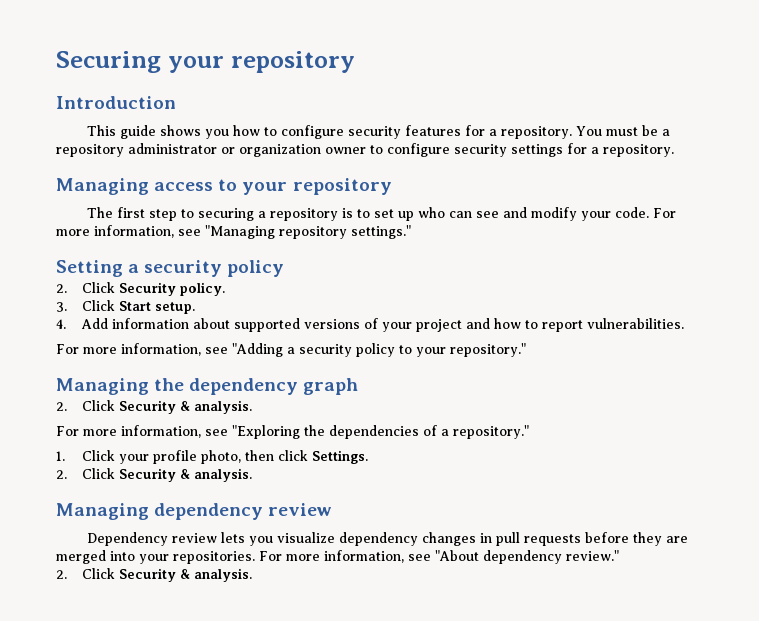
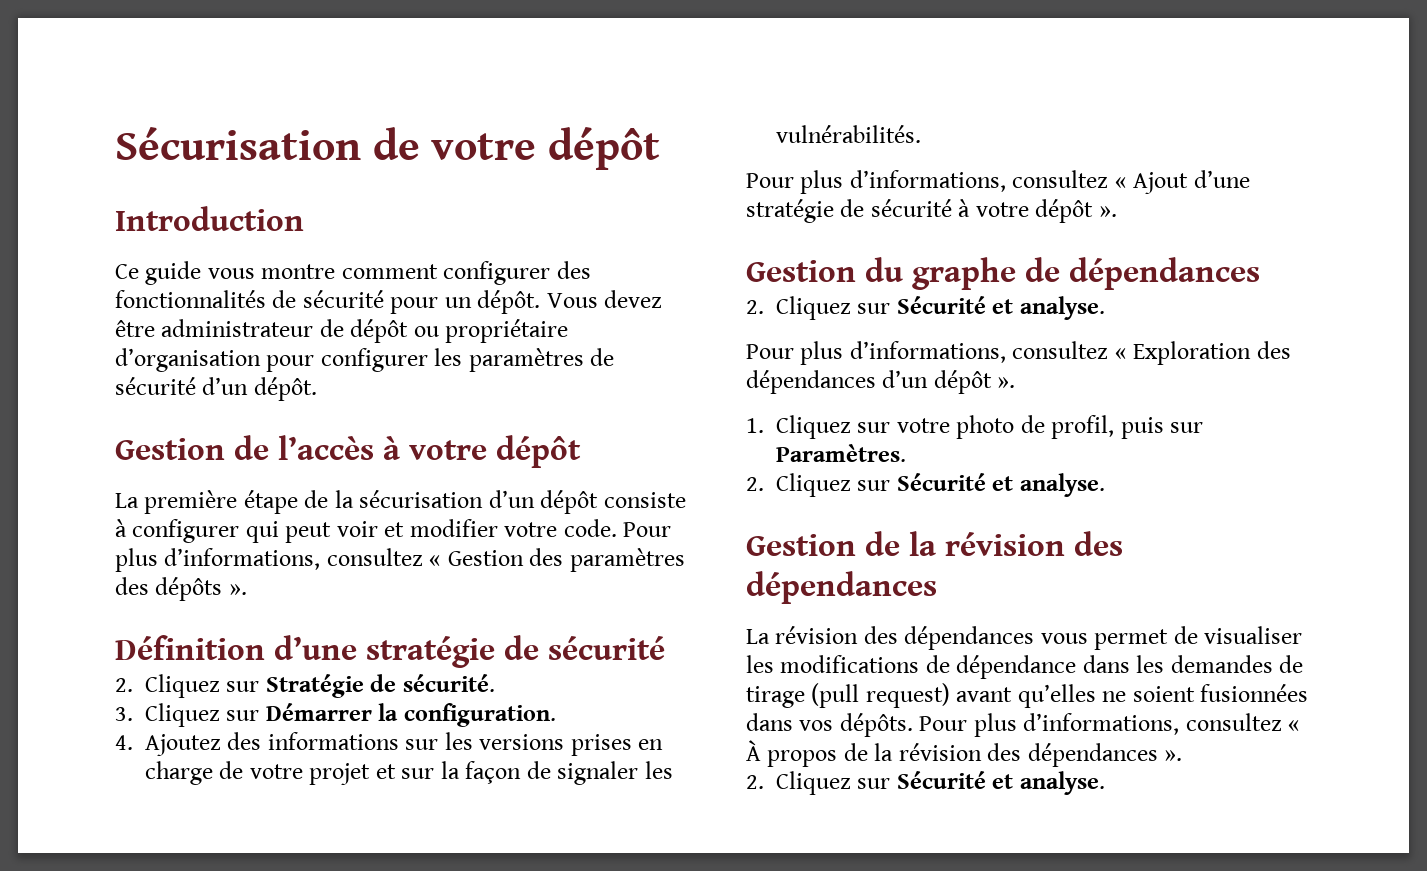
- Securing your repository
+ Sécurisation de votre dépôt
  Introduction
- This guide shows you how to configure security features for a repository. You must be a repository administrator or organization owner to configure security settings for a repository.
- Managing access to your repository
- The first step to securing a repository is to set up who can see and modify your code. For more information, see "Managing repository settings."
- Setting a security policy
- 2. Click Security policy.
- 3. Click Start setup.
- 4. Add information about supported versions of your project and how to report vulnerabilities.
- For more information, see "Adding a security policy to your repository."
- Managing the dependency graph
- 2. Click Security & analysis.
- For more information, see "Exploring the dependencies of a repository."
- 1. Click your profile photo, then click Settings.
- 2. Click Security & analysis.
- Managing dependency review
- Dependency review lets you visualize dependency changes in pull requests before they are merged into your repositories. For more information, see "About dependency review."
- 2. Click Security & analysis.
+ Ce guide vous montre comment configurer des fonctionnalités de sécurité pour un dépôt. Vous devez être administrateur de dépôt ou propriétaire d’organisation pour configurer les paramètres de sécurité d’un dépôt.
+ Gestion de l’accès à votre dépôt
+ La première étape de la sécurisation d’un dépôt consiste à configurer qui peut voir et modifier votre code. Pour plus d’informations, consultez « Gestion des paramètres des dépôts ».
+ Définition d’une stratégie de sécurité
+ 2. Cliquez sur Stratégie de sécurité.
+ 3. Cliquez sur Démarrer la configuration.
+ 4. Ajoutez des informations sur les versions prises en charge de votre projet et sur la façon de signaler les vulnérabilités.
+ Pour plus d’informations, consultez « Ajout d’une stratégie de sécurité à votre dépôt ».
+ Gestion du graphe de dépendances
+ 2. Cliquez sur Sécurité et analyse.
+ Pour plus d’informations, consultez « Exploration des dépendances d’un dépôt ».
+ 1. Cliquez sur votre photo de profil, puis sur Paramètres.
+ 2. Cliquez sur Sécurité et analyse.
+ Gestion de la révision des dépendances
+ La révision des dépendances vous permet de visualiser les modifications de dépendance dans les demandes de tirage (pull request) avant qu’elles ne soient fusionnées dans vos dépôts. Pour plus d’informations, consultez « À propos de la révision des dépendances ».
+ 2. Cliquez sur Sécurité et analyse.

